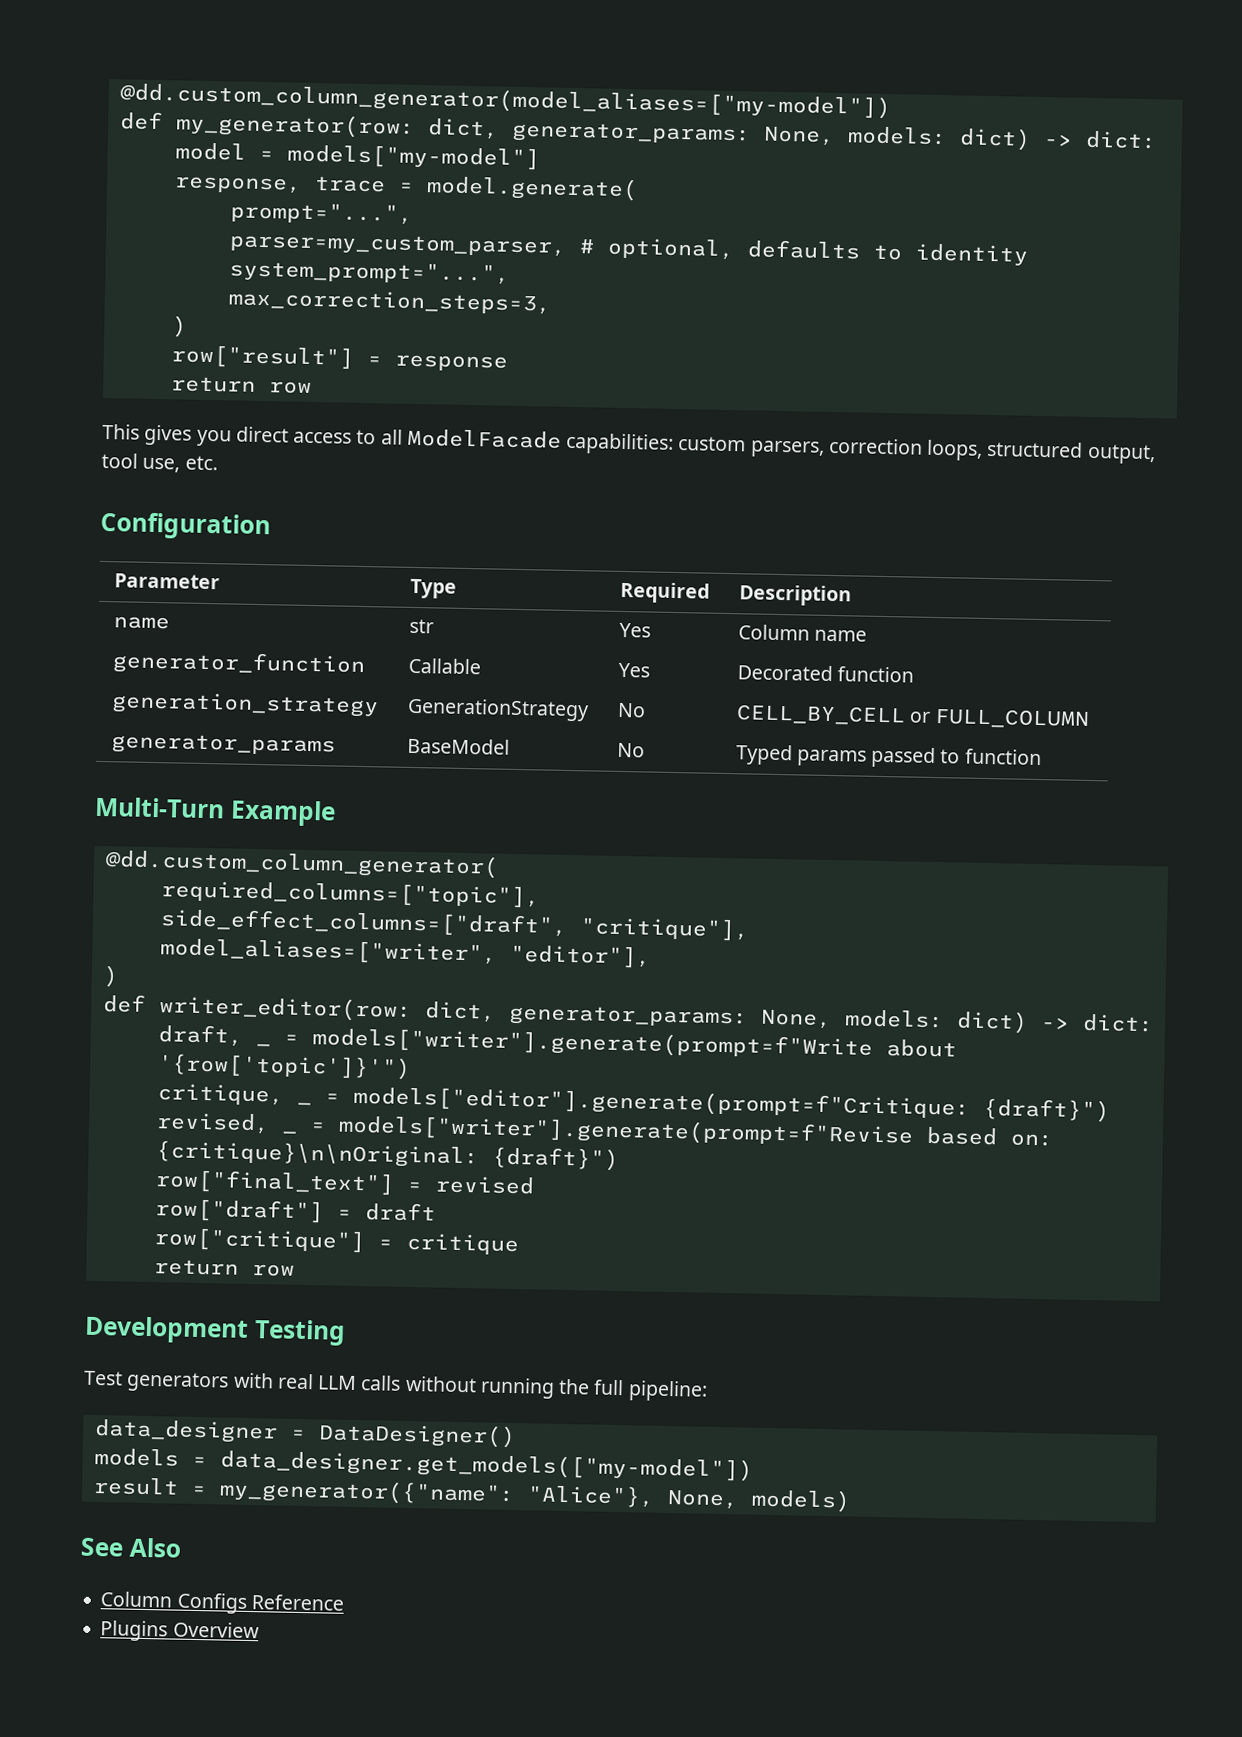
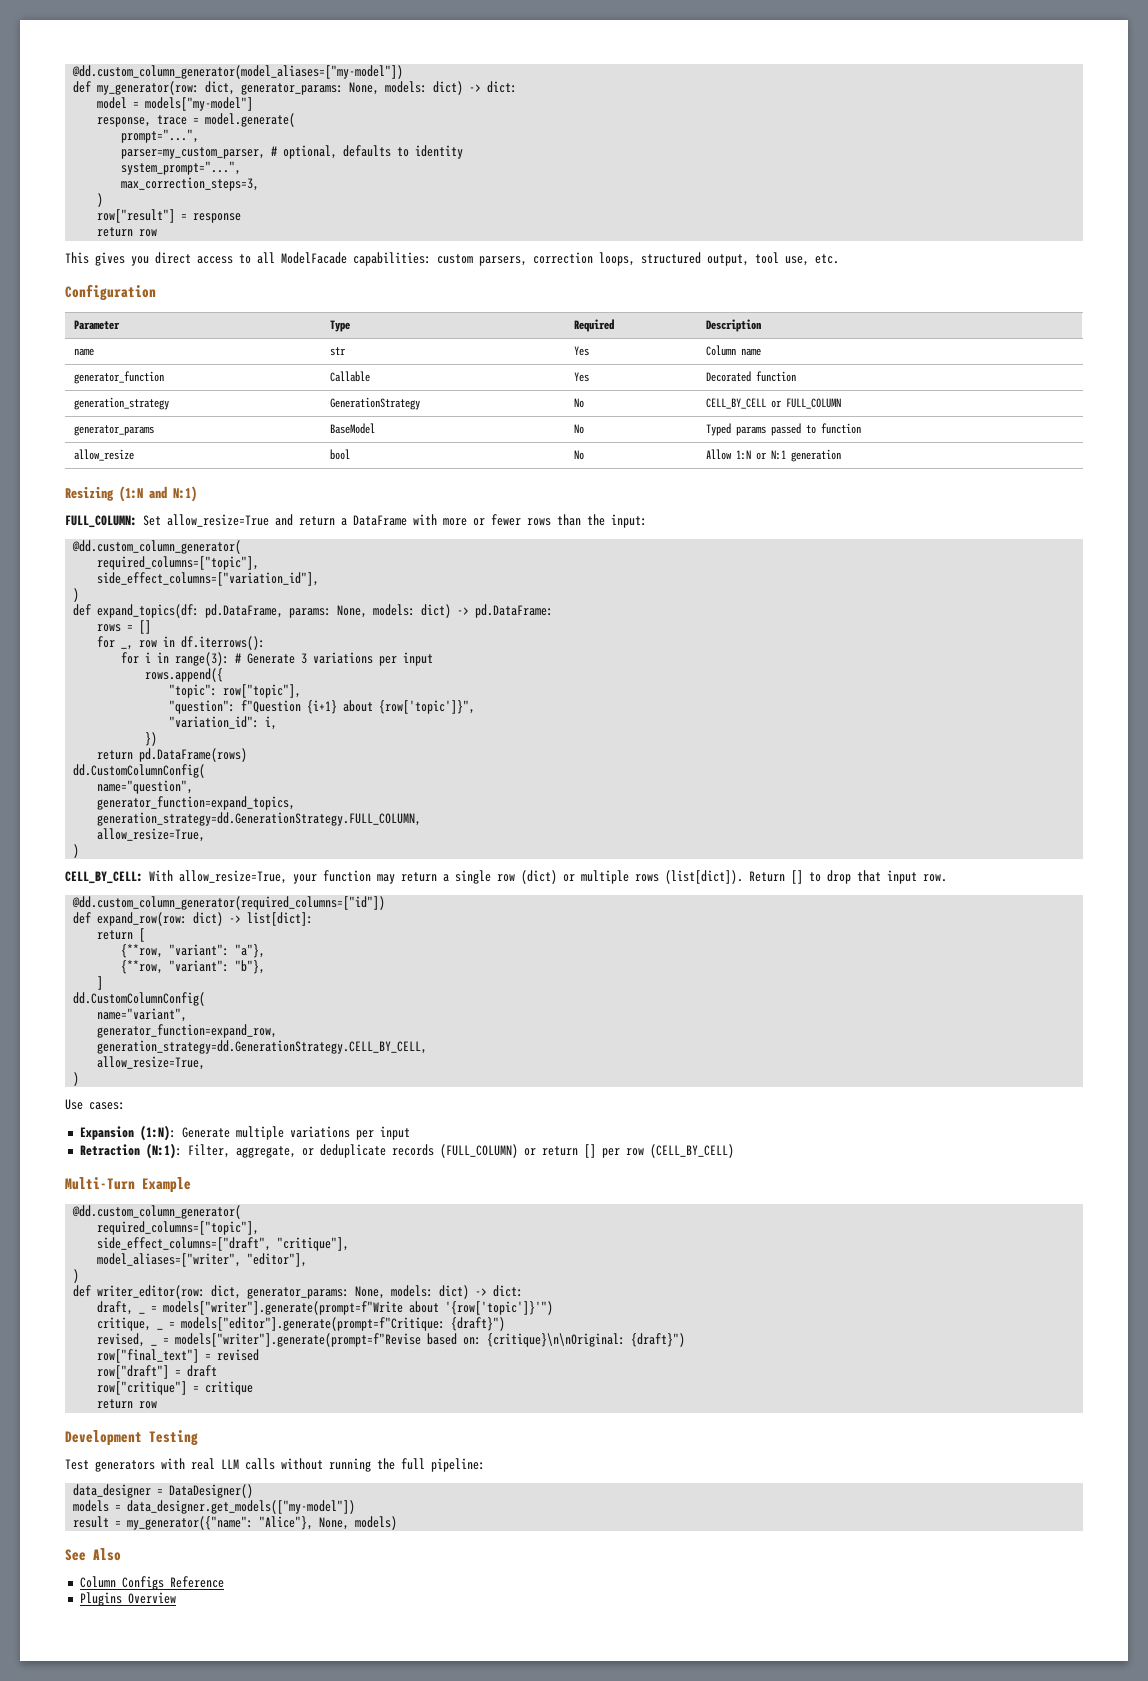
+ allow_resize | bool | No | Allow 1:N or N:1 generation
+ Resizing (1:N and N:1)
+ FULL_COLUMN: Set allow_resize=True and return a DataFrame with more or fewer rows than the input:
+ @dd.custom_column_generator(
+ required_columns=["topic"],
+ side_effect_columns=["variation_id"],
+ )
+ def expand_topics(df: pd.DataFrame, params: None, models: dict) -> pd.DataFrame:
+ rows = []
+ for _, row in df.iterrows():
+ for i in range(3): # Generate 3 variations per input
+ rows.append({
+ "topic": row["topic"],
+ "question": f"Question {i+1} about {row['topic']}",
+ "variation_id": i,
+ })
+ return pd.DataFrame(rows)
+ dd.CustomColumnConfig(
+ name="question",
+ generator_function=expand_topics,
+ generation_strategy=dd.GenerationStrategy.FULL_COLUMN,
+ allow_resize=True,
+ )
+ CELL_BY_CELL: With allow_resize=True, your function may return a single row (dict) or multiple rows (list[dict]). Return [] to drop that input row.
+ @dd.custom_column_generator(required_columns=["id"])
+ def expand_row(row: dict) -> list[dict]:
+ return [
+ {**row, "variant": "a"},
+ {**row, "variant": "b"},
+ ]
+ dd.CustomColumnConfig(
+ name="variant",
+ generator_function=expand_row,
+ generation_strategy=dd.GenerationStrategy.CELL_BY_CELL,
+ allow_resize=True,
+ )
+ Use cases:
+ Expansion (1:N): Generate multiple variations per input
+ Retraction (N:1): Filter, aggregate, or deduplicate records (FULL_COLUMN) or return [] per row (CELL_BY_CELL)

